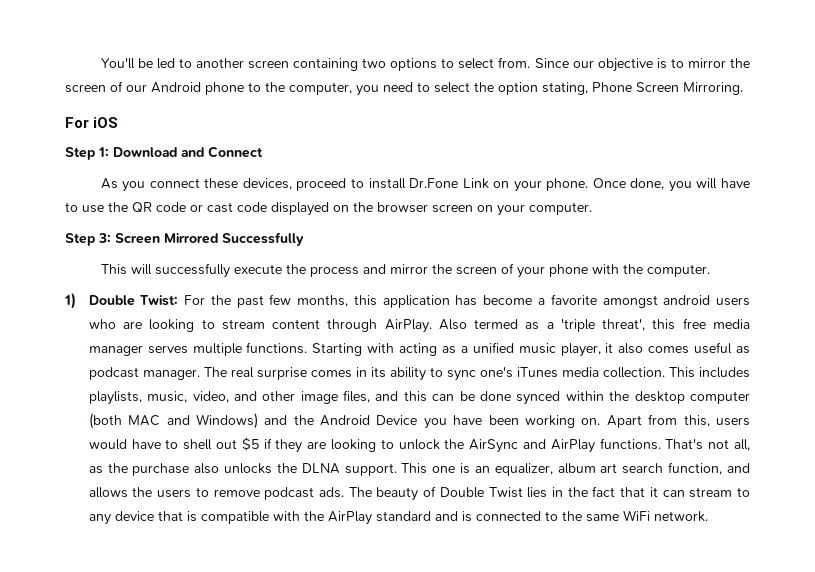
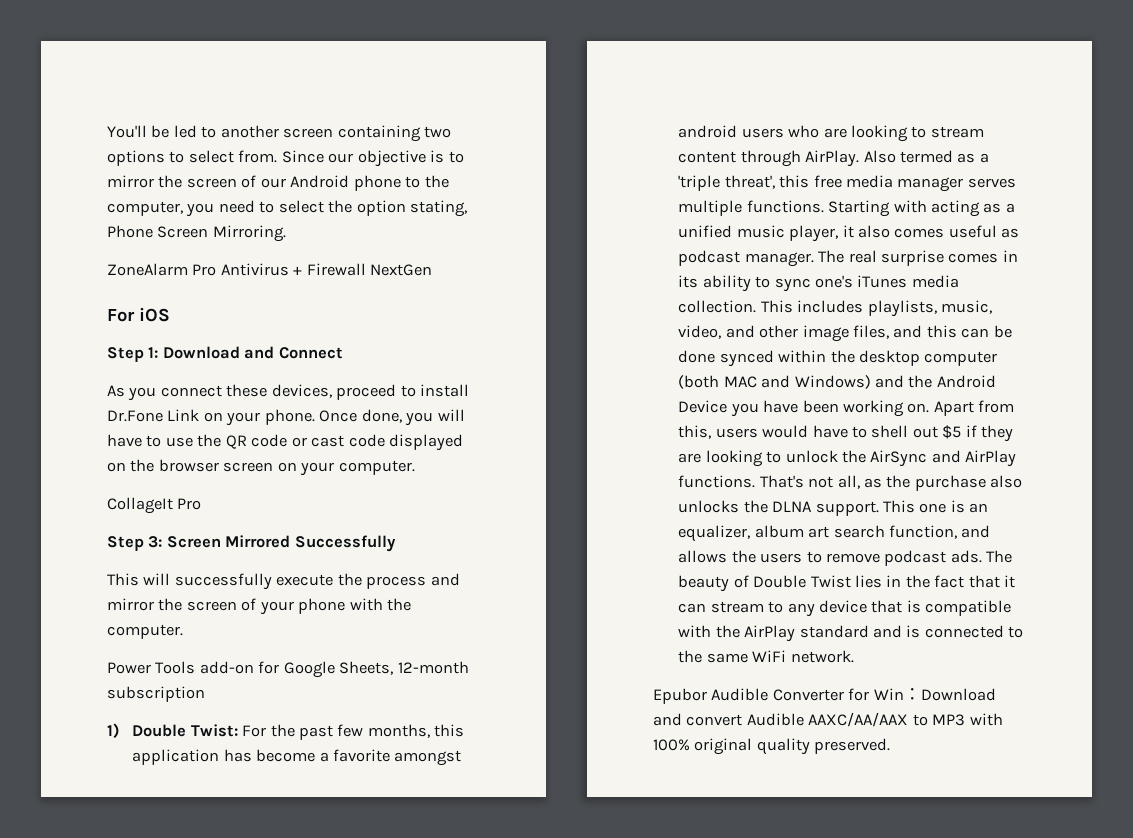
+ ZoneAlarm Pro Antivirus + Firewall NextGen
+ CollageIt Pro
+ Power Tools add-on for Google Sheets, 12-month subscription
+ Epubor Audible Converter for Win：Download and convert Audible AAXC/AA/AAX to MP3 with 100% original quality preserved.

